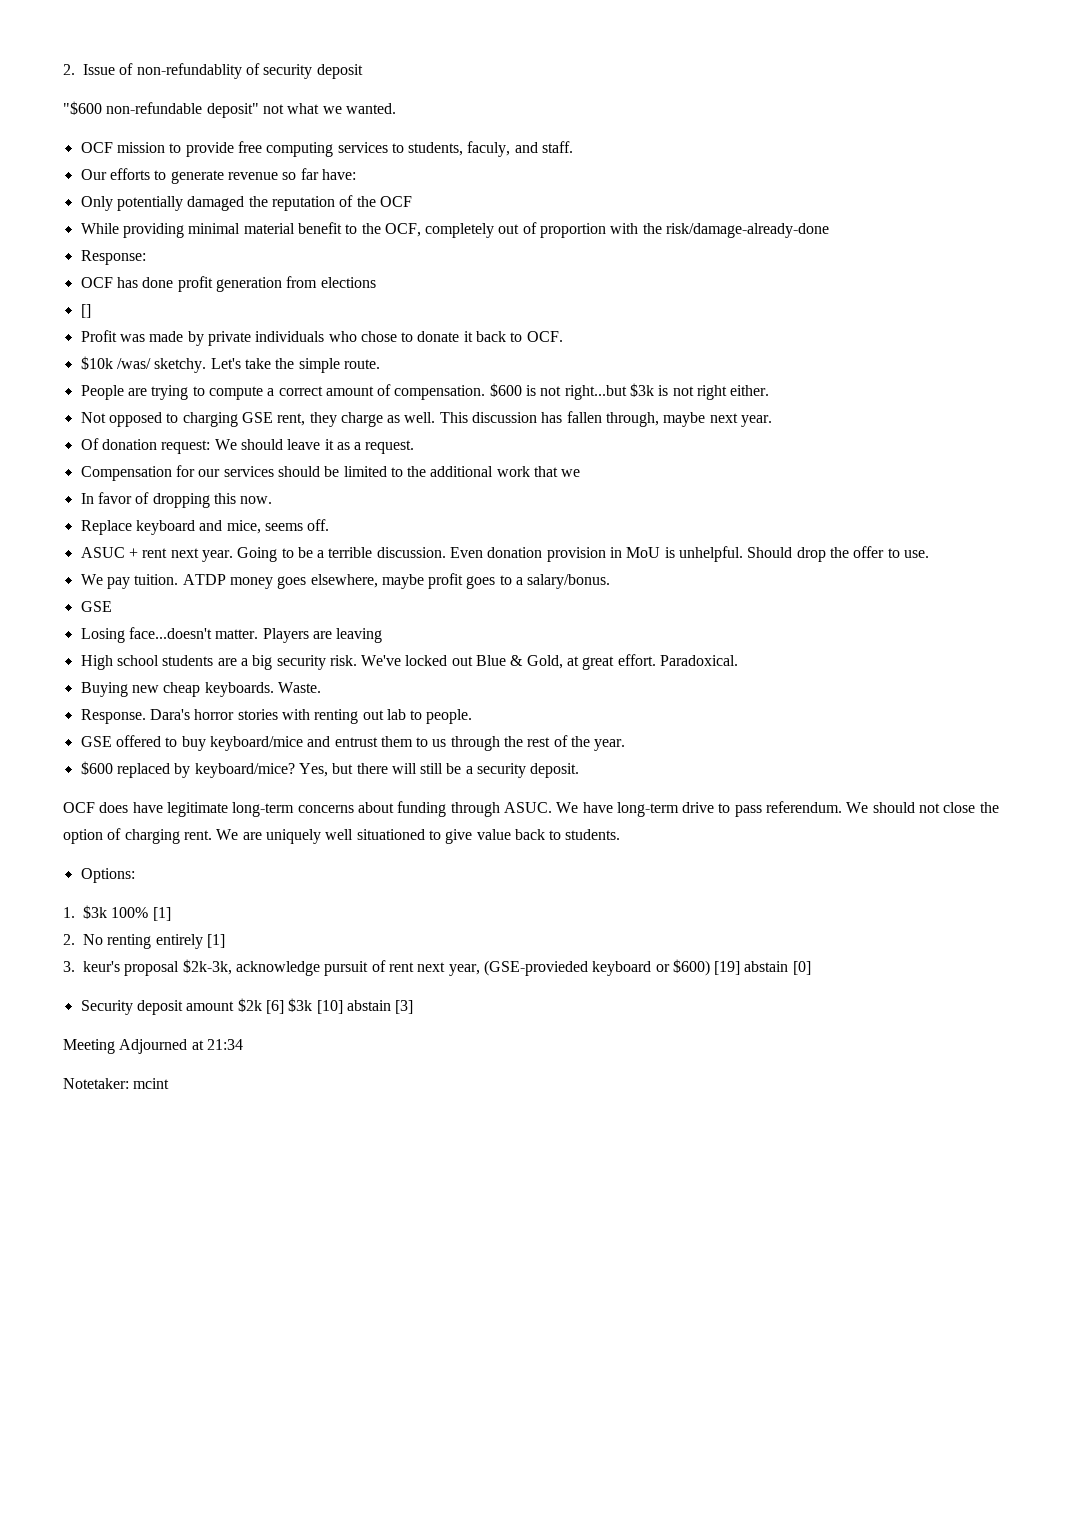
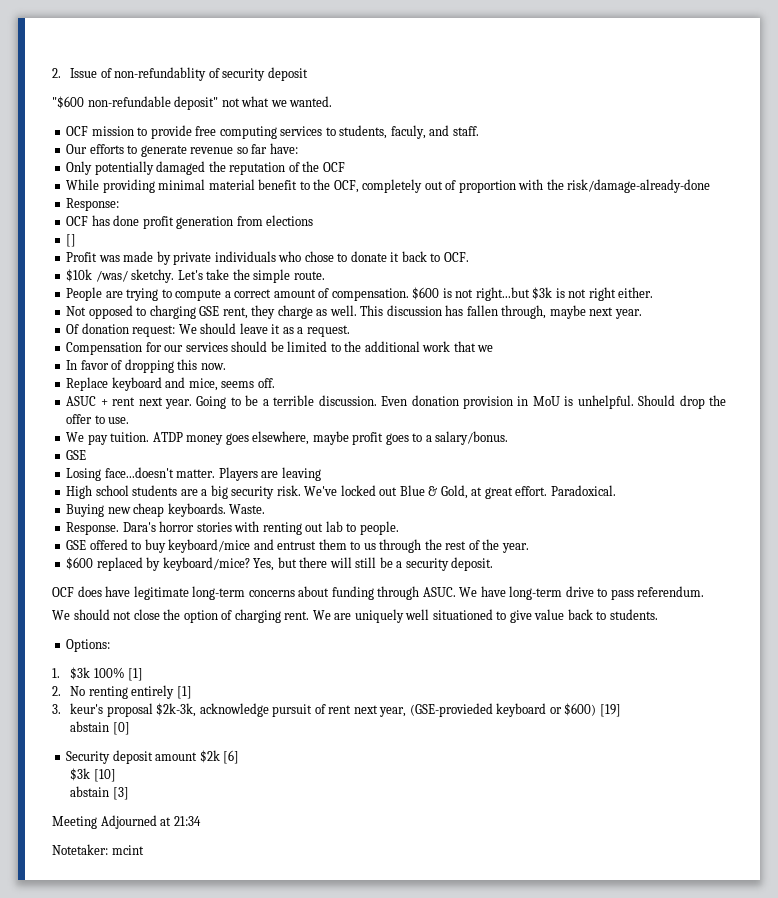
- We have long-term drive to pass referendum. We should not close the option of charging rent.
+ We have long-term drive to pass referendum.
+ We should not close the option of charging rent.
- 3. keur's proposal $2k-3k, acknowledge pursuit of rent next year, (GSE-provieded keyboard or $600) [19] abstain [0]
+ 3. keur's proposal $2k-3k, acknowledge pursuit of rent next year, (GSE-provieded keyboard or $600) [19]
+ abstain [0]
- Security deposit amount $2k [6] $3k [10] abstain [3]
+ Security deposit amount $2k [6]
+ $3k [10]
+ abstain [3]

